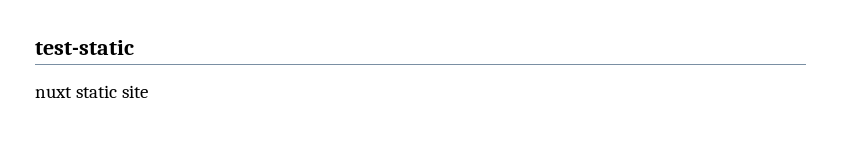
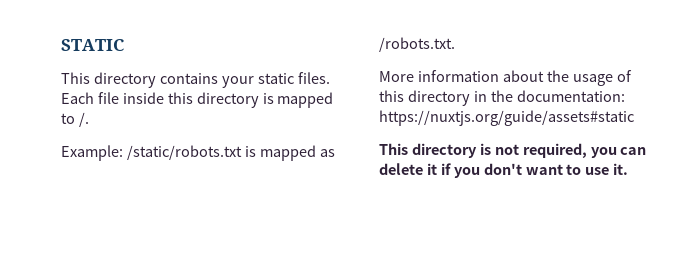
- test-static
- nuxt static site
+ STATIC
+ This directory contains your static files. Each file inside this directory is mapped to /.
+ Example: /static/robots.txt is mapped as /robots.txt.
+ More information about the usage of this directory in the documentation: https://nuxtjs.org/guide/assets#static
+ This directory is not required, you can delete it if you don't want to use it.

